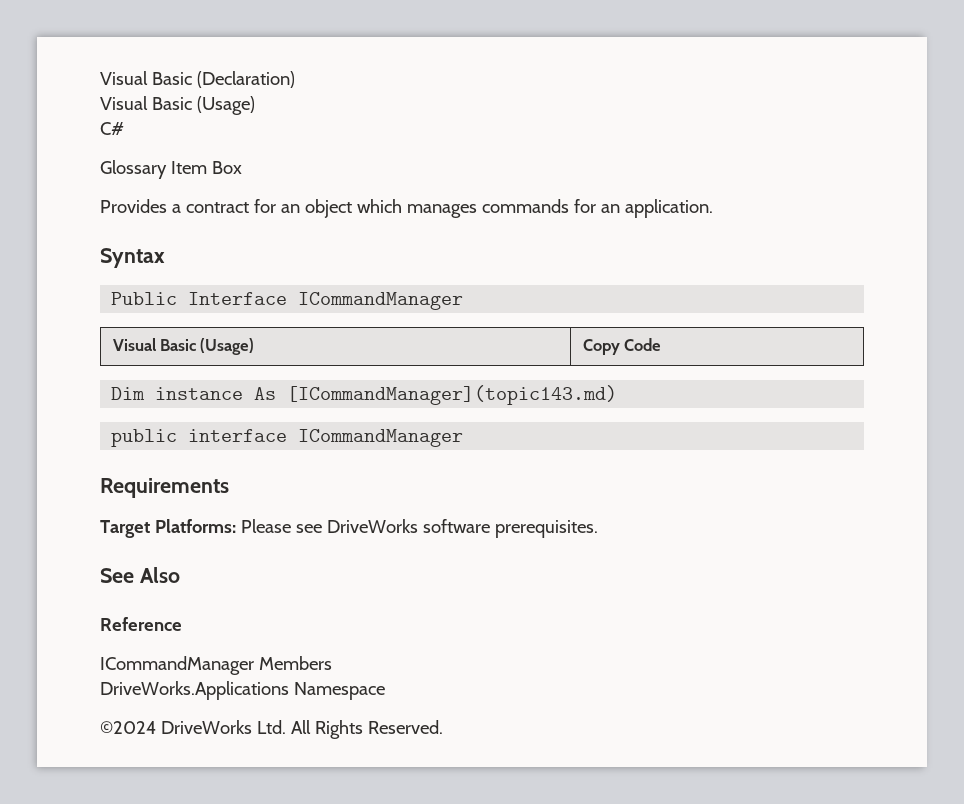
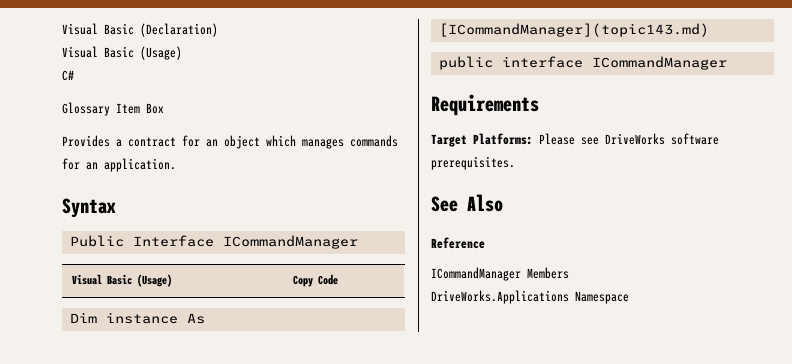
- ©2024 DriveWorks Ltd. All Rights Reserved.

